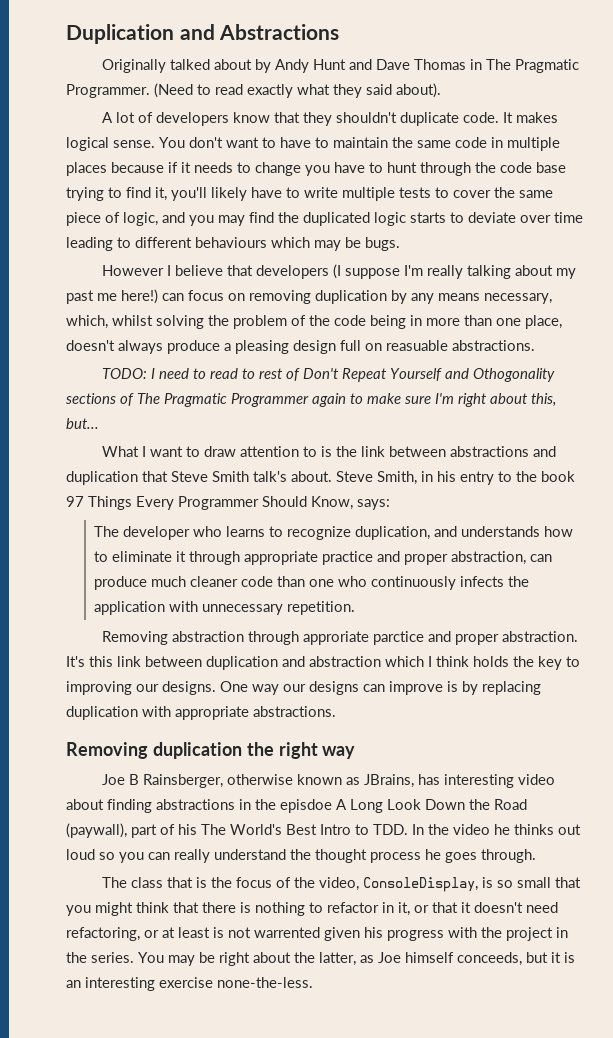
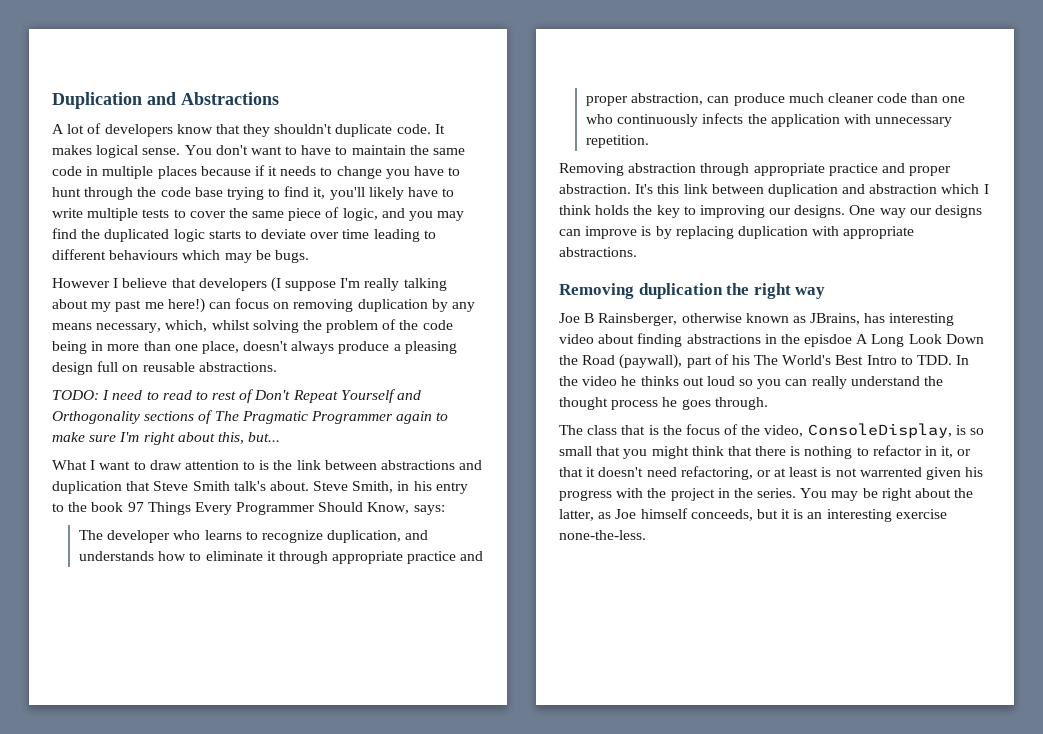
- Originally talked about by Andy Hunt and Dave Thomas in The Pragmatic Programmer. (Need to read exactly what they said about).
- However I believe that developers (I suppose I'm really talking about my past me here!) can focus on removing duplication by any means necessary, which, whilst solving the problem of the code being in more than one place, doesn't always produce a pleasing design full on reasuable abstractions.
+ However I believe that developers (I suppose I'm really talking about my past me here!) can focus on removing duplication by any means necessary, which, whilst solving the problem of the code being in more than one place, doesn't always produce a pleasing design full on reusable abstractions.
- TODO: I need to read to rest of Don't Repeat Yourself and Othogonality sections of The Pragmatic Programmer again to make sure I'm right about this, but...
+ TODO: I need to read to rest of Don't Repeat Yourself and Orthogonality sections of The Pragmatic Programmer again to make sure I'm right about this, but...
- Removing abstraction through approriate parctice and proper abstraction.
+ Removing abstraction through appropriate practice and proper abstraction.

